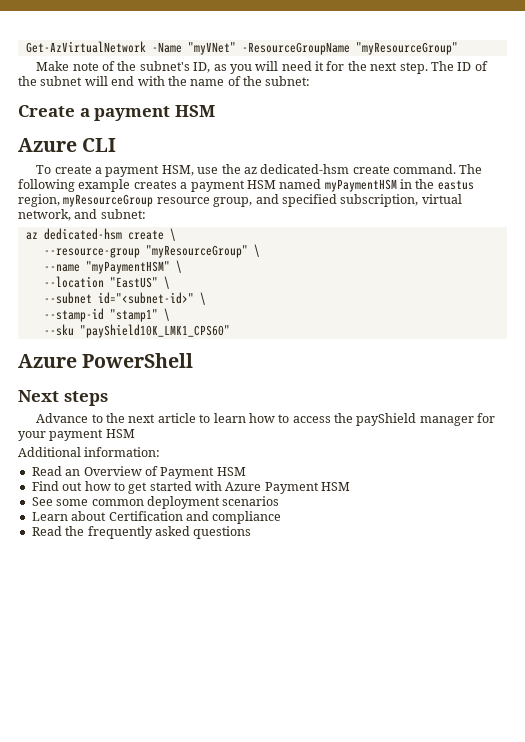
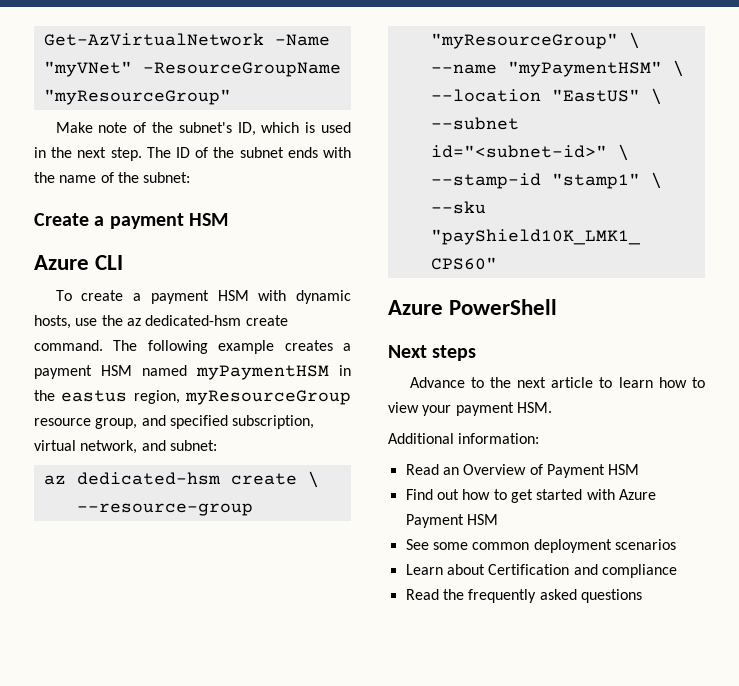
- Make note of the subnet's ID, as you will need it for the next step.
+ Make note of the subnet's ID, which is used in the next step.
- The ID of the subnet will end with the name of the subnet:
+ The ID of the subnet ends with the name of the subnet:
- To create a payment HSM, use the az dedicated-hsm create command.
+ To create a payment HSM with dynamic hosts, use the az dedicated-hsm create command.
- Advance to the next article to learn how to access the payShield manager for your payment HSM
+ Advance to the next article to learn how to view your payment HSM.

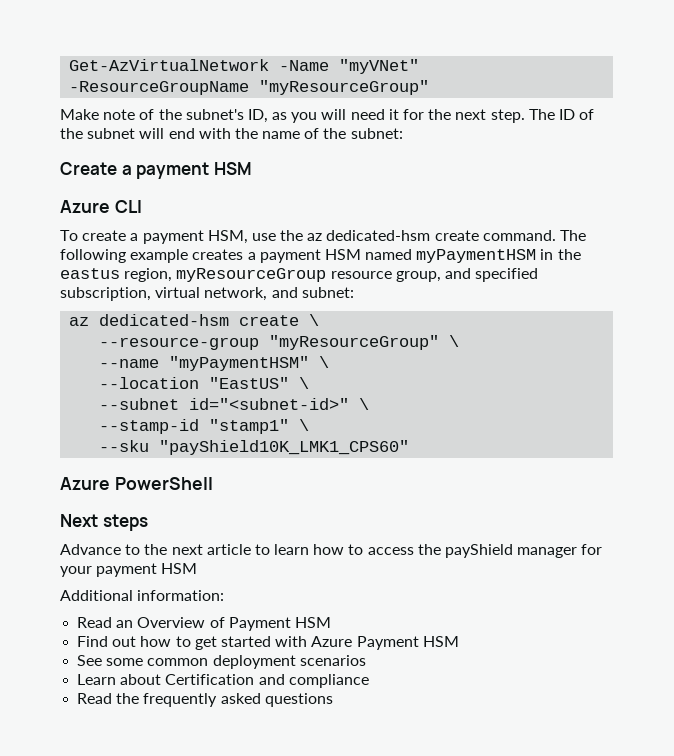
- Make note of the subnet's ID, which is used in the next step.
+ Make note of the subnet's ID, as you will need it for the next step.
- The ID of the subnet ends with the name of the subnet:
+ The ID of the subnet will end with the name of the subnet:
- To create a payment HSM with dynamic hosts, use the az dedicated-hsm create command.
+ To create a payment HSM, use the az dedicated-hsm create command.
- Advance to the next article to learn how to view your payment HSM.
+ Advance to the next article to learn how to access the payShield manager for your payment HSM

